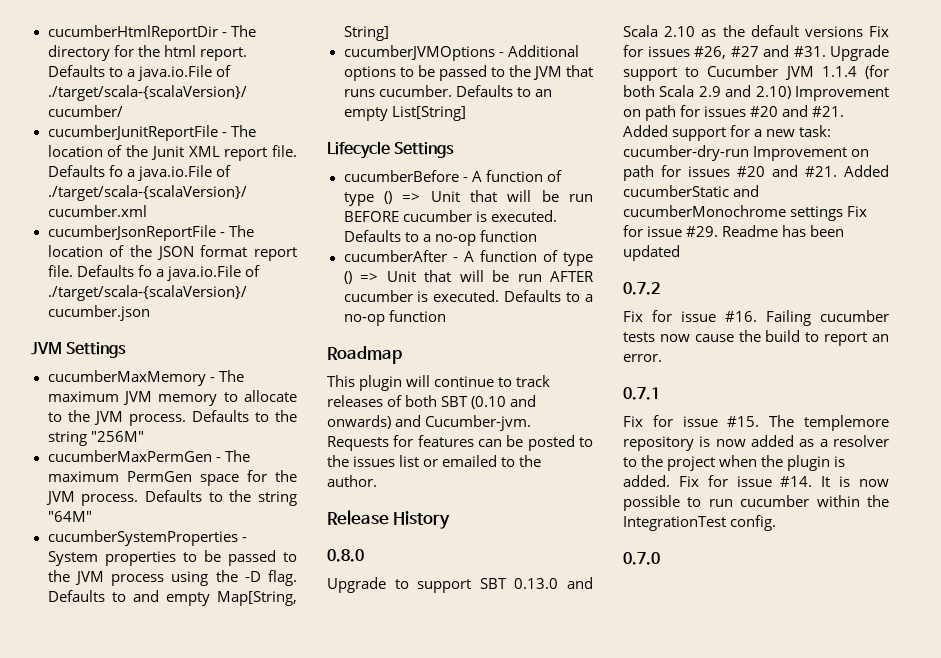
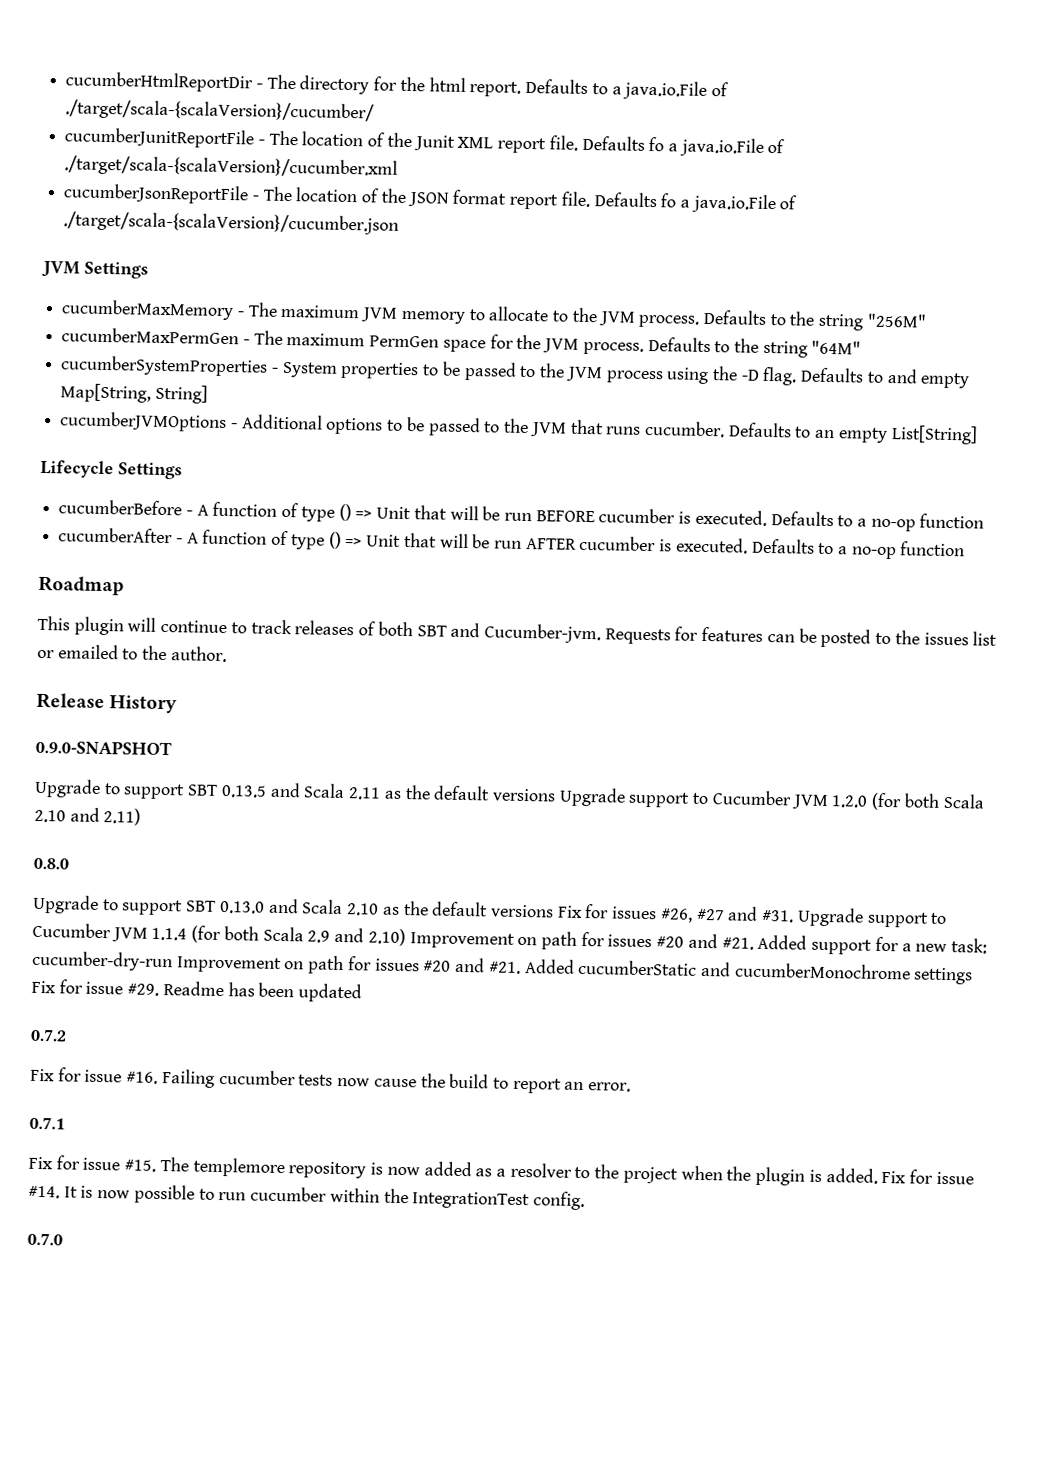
- This plugin will continue to track releases of both SBT (0.10 and onwards) and Cucumber-jvm.
+ This plugin will continue to track releases of both SBT and Cucumber-jvm.
+ 0.9.0-SNAPSHOT
+ Upgrade to support SBT 0.13.5 and Scala 2.11 as the default versions Upgrade support to Cucumber JVM 1.2.0 (for both Scala 2.10 and 2.11)

